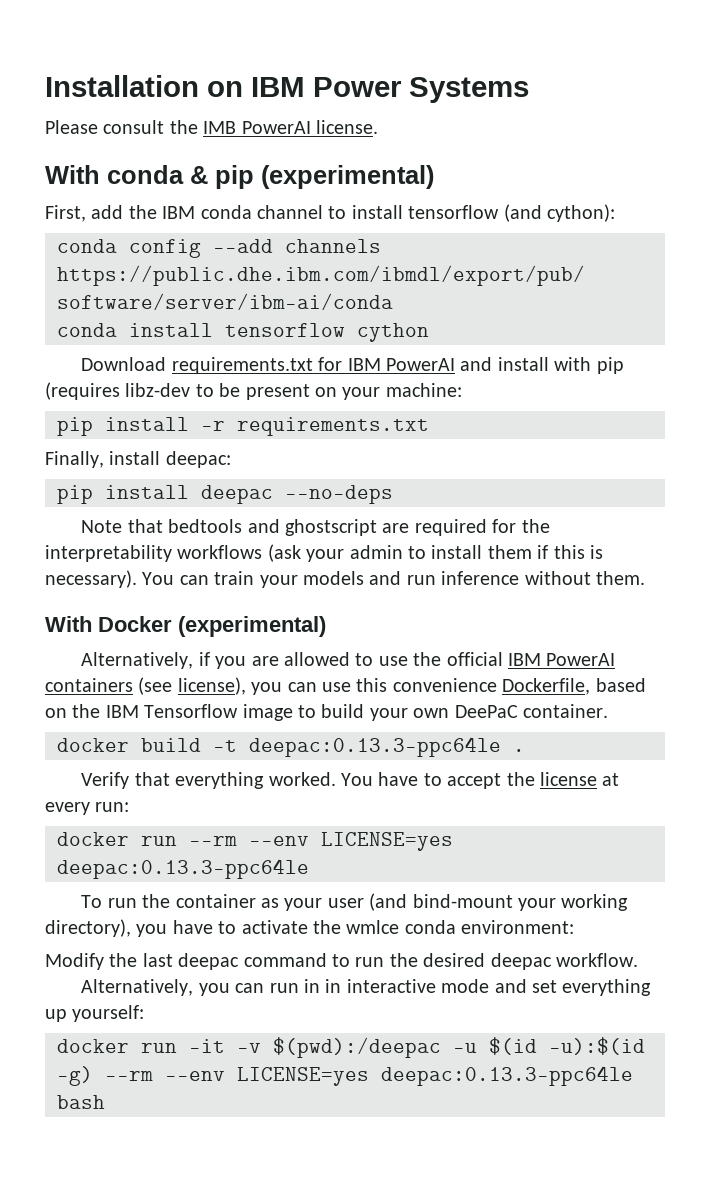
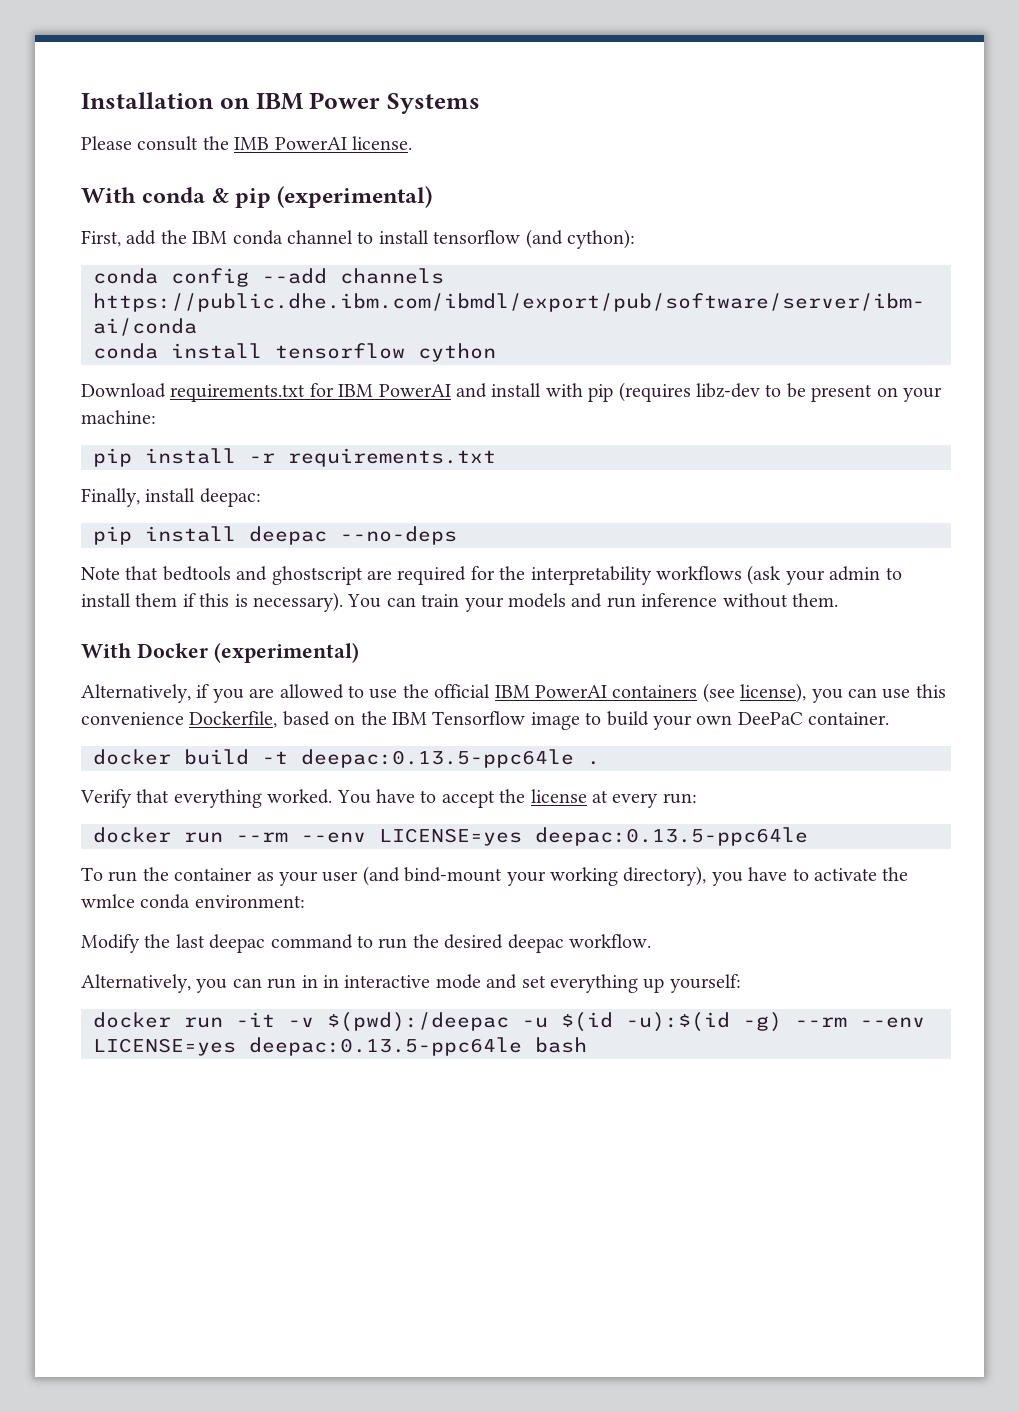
- docker build -t deepac:0.13.3-ppc64le .
+ docker build -t deepac:0.13.5-ppc64le .
- docker run --rm --env LICENSE=yes deepac:0.13.3-ppc64le
+ docker run --rm --env LICENSE=yes deepac:0.13.5-ppc64le
- docker run -it -v $(pwd):/deepac -u $(id -u):$(id -g) --rm --env LICENSE=yes deepac:0.13.3-ppc64le bash
+ docker run -it -v $(pwd):/deepac -u $(id -u):$(id -g) --rm --env LICENSE=yes deepac:0.13.5-ppc64le bash

